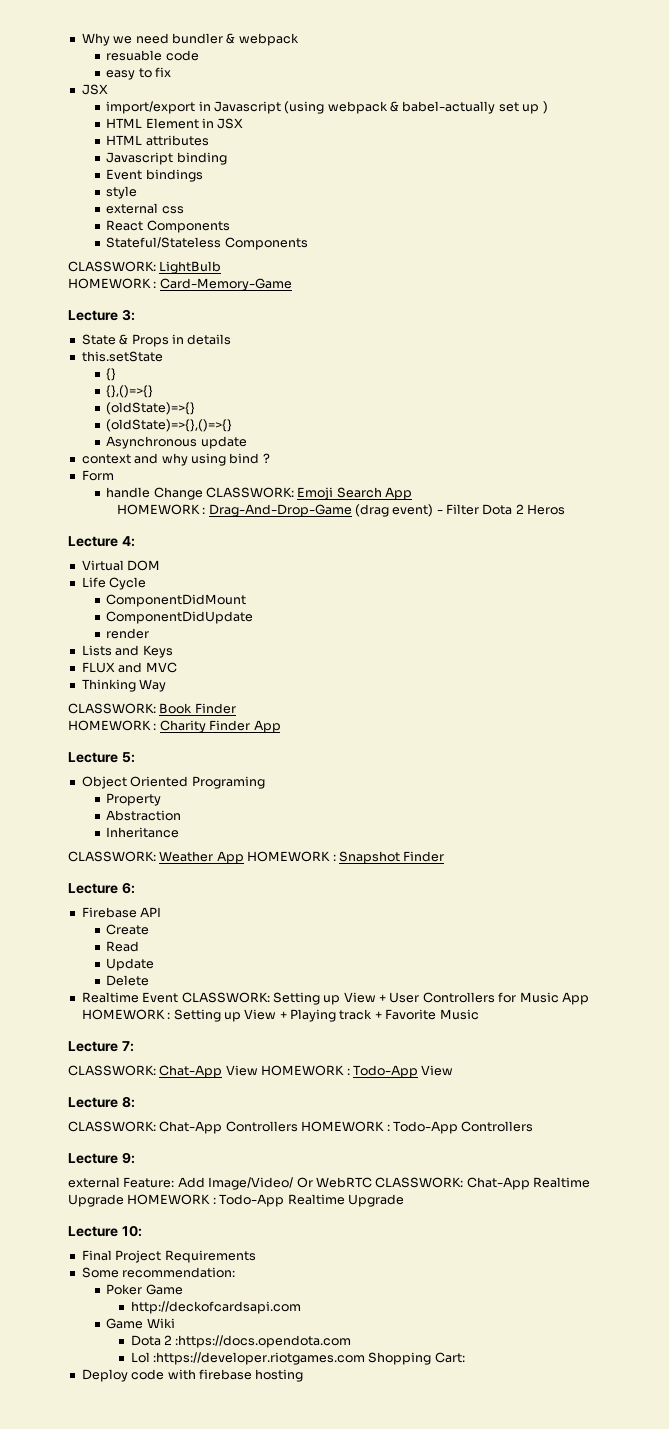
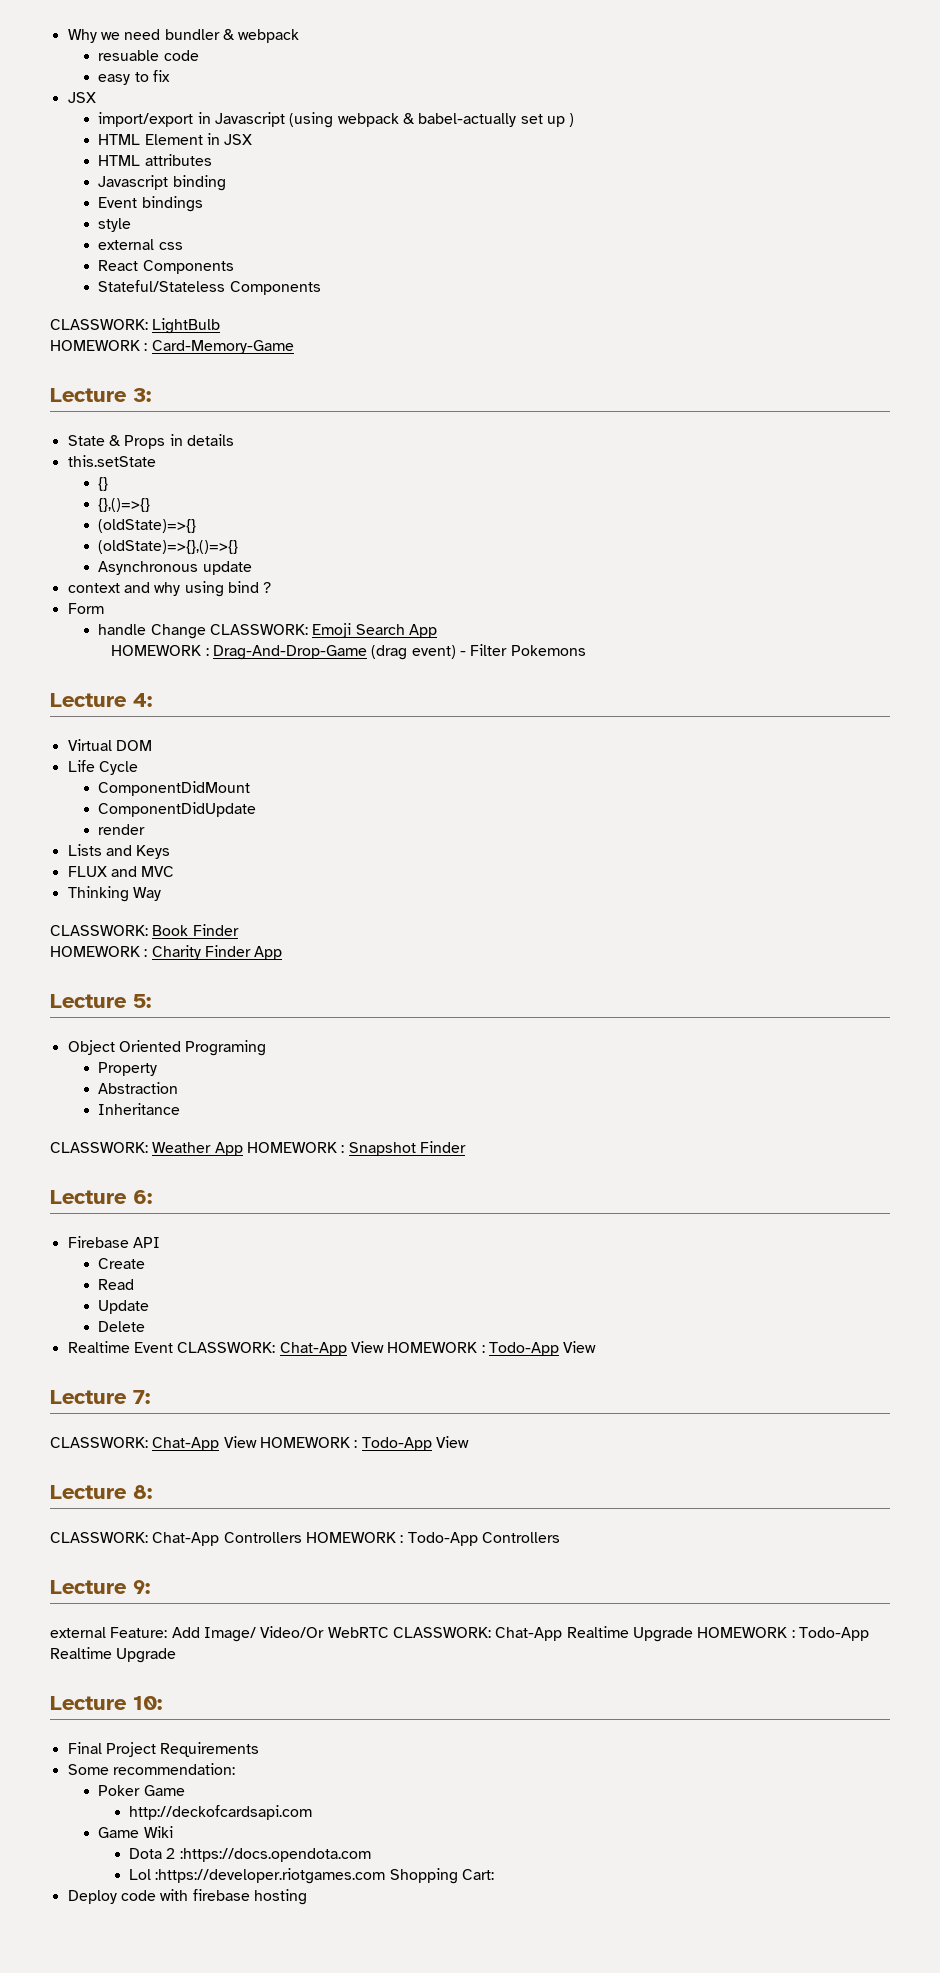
- HOMEWORK : Drag-And-Drop-Game (drag event) - Filter Dota 2 Heros
+ HOMEWORK : Drag-And-Drop-Game (drag event) - Filter Pokemons
- Realtime Event CLASSWORK: Setting up View + User Controllers for Music App HOMEWORK : Setting up View + Playing track + Favorite Music
+ Realtime Event CLASSWORK: Chat-App View HOMEWORK : Todo-App View
- external Feature: Add Image/Video/ Or WebRTC CLASSWORK: Chat-App Realtime Upgrade HOMEWORK : Todo-App Realtime Upgrade
+ external Feature: Add Image/ Video/Or WebRTC CLASSWORK: Chat-App Realtime Upgrade HOMEWORK : Todo-App Realtime Upgrade

